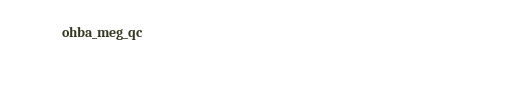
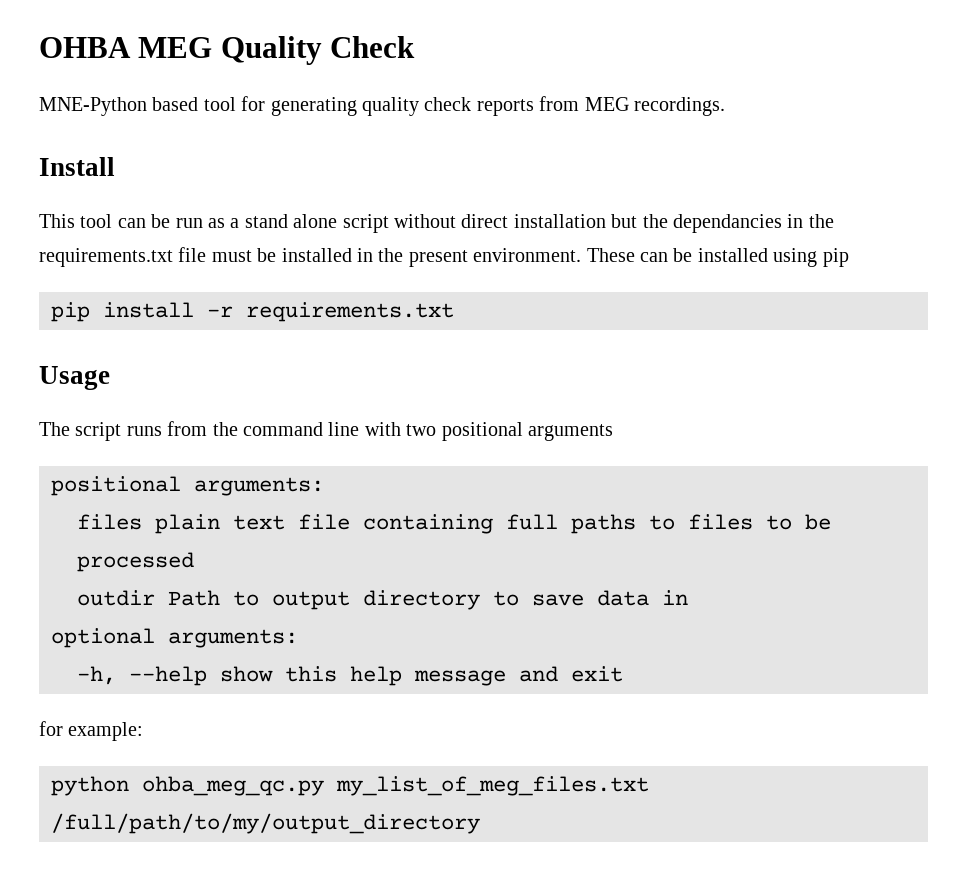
- ohba_meg_qc
+ OHBA MEG Quality Check
+ MNE-Python based tool for generating quality check reports from MEG recordings.
+ Install
+ This tool can be run as a stand alone script without direct installation but the dependancies in the requirements.txt file must be installed in the present environment. These can be installed using pip
+ pip install -r requirements.txt
+ Usage
+ The script runs from the command line with two positional arguments
+ positional arguments:
+ files plain text file containing full paths to files to be processed
+ outdir Path to output directory to save data in
+ optional arguments:
+ -h, --help show this help message and exit
+ for example:
+ python ohba_meg_qc.py my_list_of_meg_files.txt /full/path/to/my/output_directory

